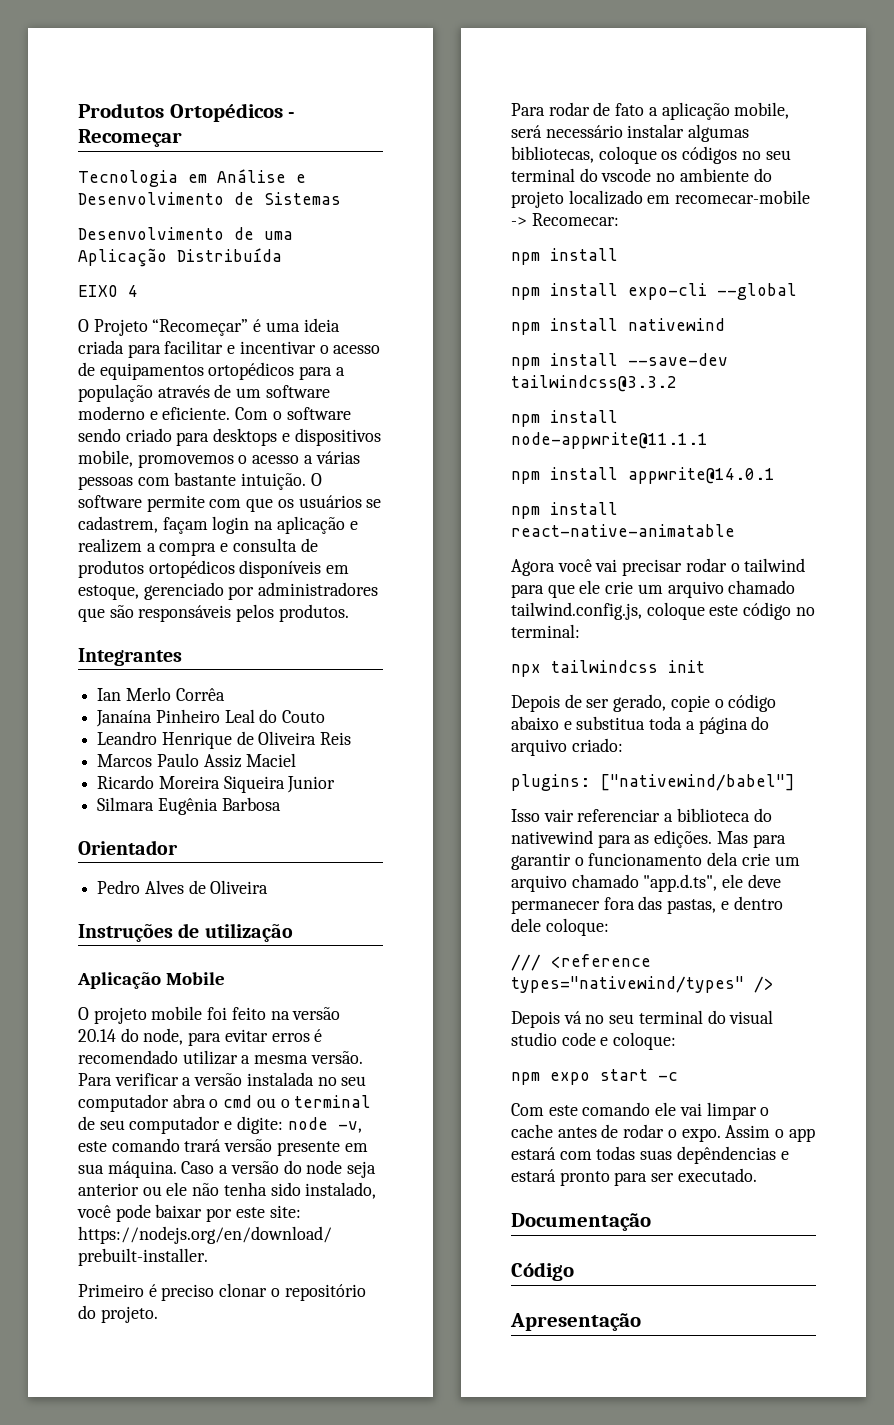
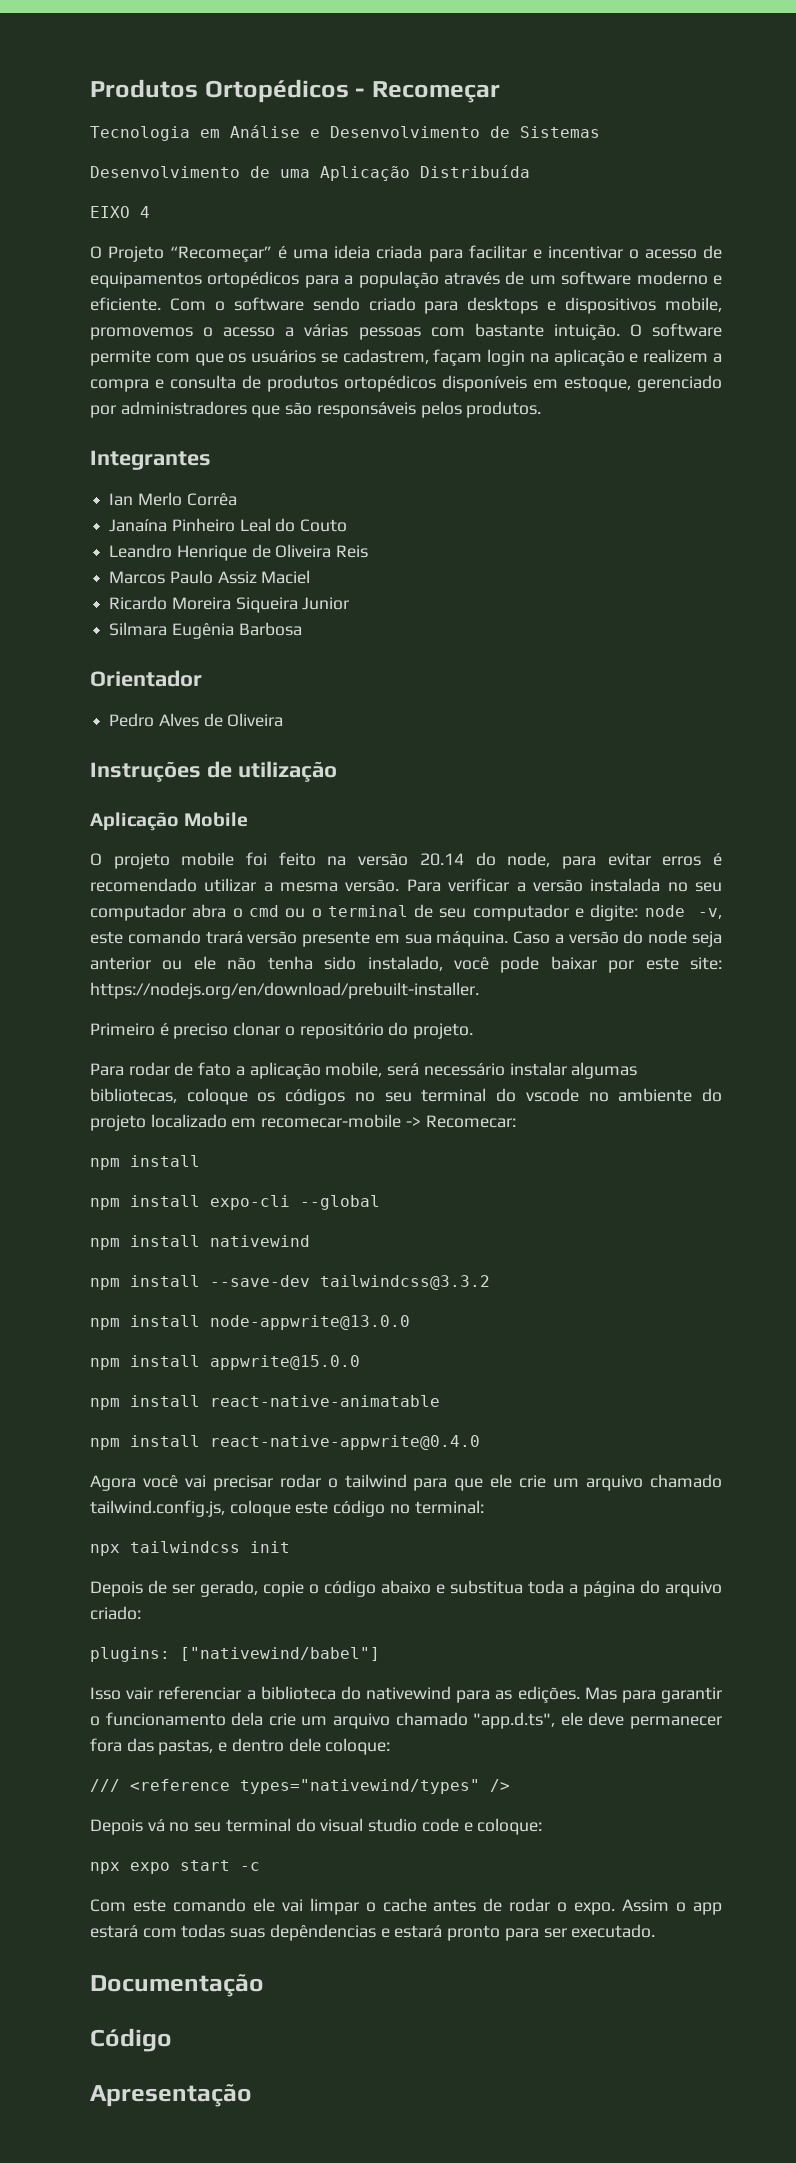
- npm install node-appwrite@11.1.1
- npm install appwrite@14.0.1
+ npm install node-appwrite@13.0.0
+ npm install appwrite@15.0.0
+ npm install react-native-appwrite@0.4.0
- npm expo start -c
+ npx expo start -c

